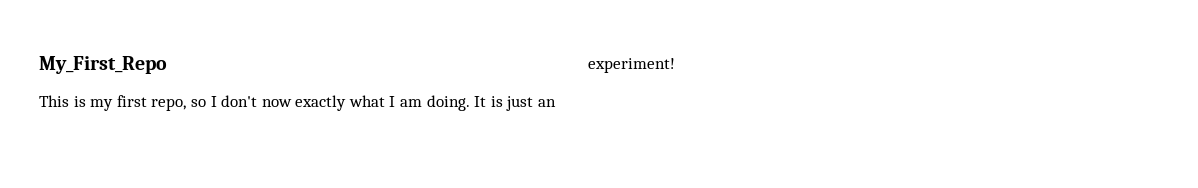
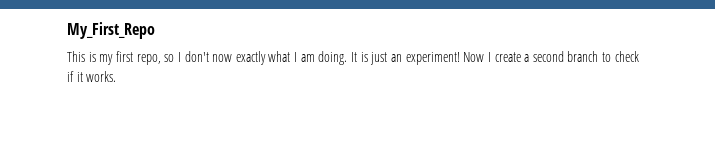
+ Now I create a second branch to check if it works.

